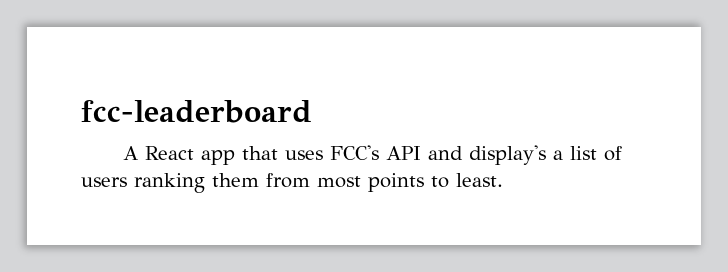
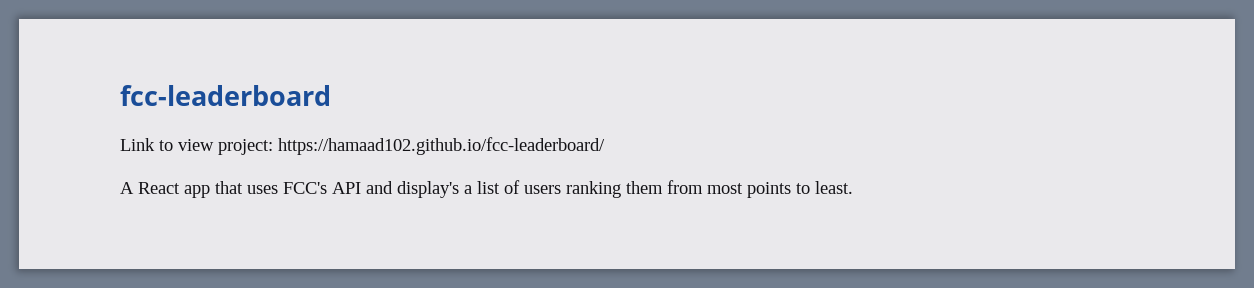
+ Link to view project: https://hamaad102.github.io/fcc-leaderboard/

